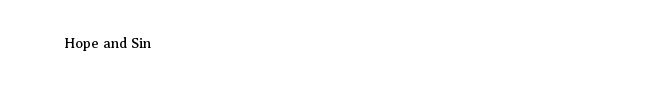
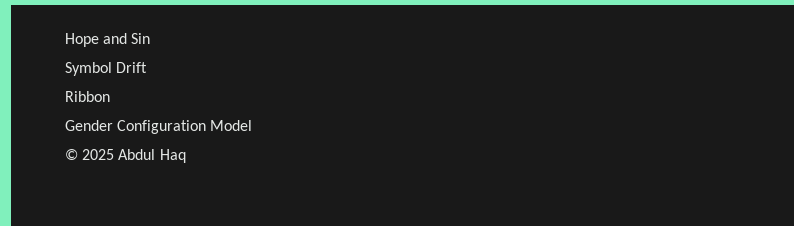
+ Symbol Drift
+ Ribbon
+ Gender Configuration Model
+ © 2025 Abdul Haq

